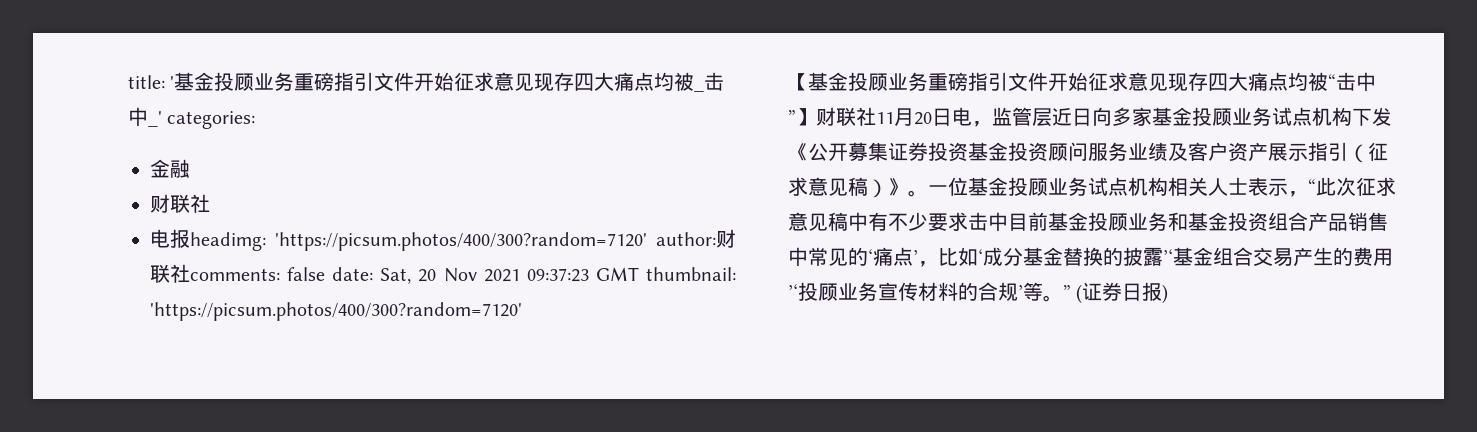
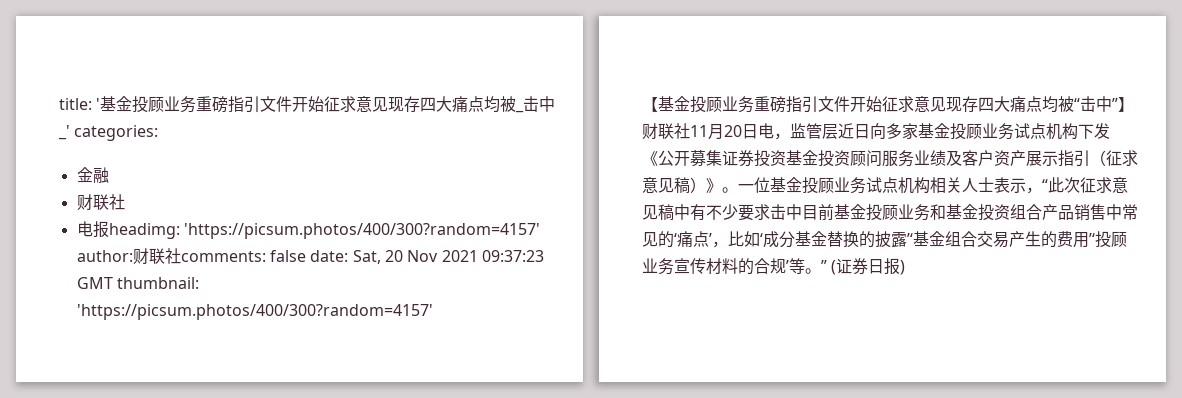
- 电报headimg: 'https://picsum.photos/400/300?random=7120' author:财联社comments: false date: Sat, 20 Nov 2021 09:37:23 GMT thumbnail: 'https://picsum.photos/400/300?random=7120'
+ 电报headimg: 'https://picsum.photos/400/300?random=4157' author:财联社comments: false date: Sat, 20 Nov 2021 09:37:23 GMT thumbnail: 'https://picsum.photos/400/300?random=4157'

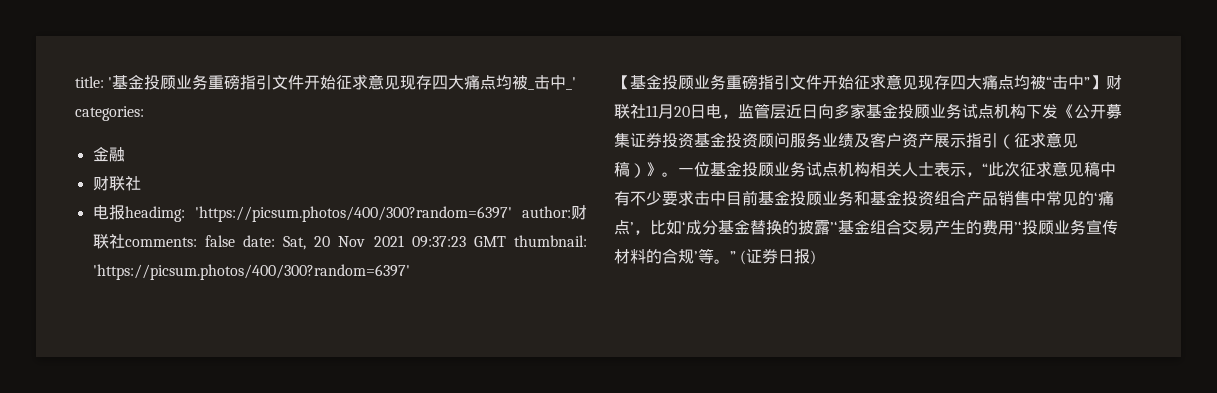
- 电报headimg: 'https://picsum.photos/400/300?random=4157' author:财联社comments: false date: Sat, 20 Nov 2021 09:37:23 GMT thumbnail: 'https://picsum.photos/400/300?random=4157'
+ 电报headimg: 'https://picsum.photos/400/300?random=6397' author:财联社comments: false date: Sat, 20 Nov 2021 09:37:23 GMT thumbnail: 'https://picsum.photos/400/300?random=6397'

